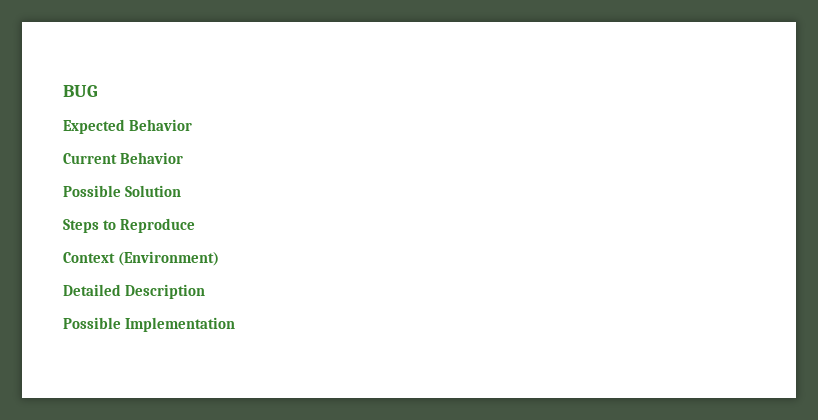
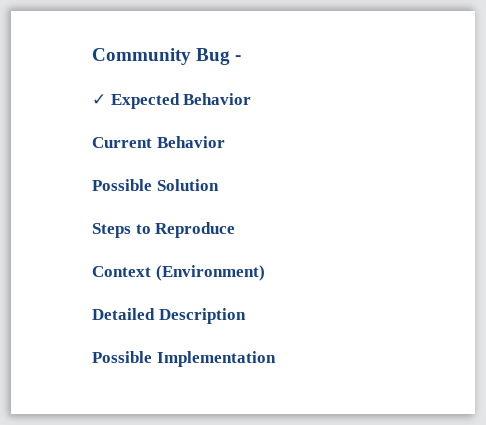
- BUG
- Expected Behavior
+ Community Bug -
+ ✓ Expected Behavior

